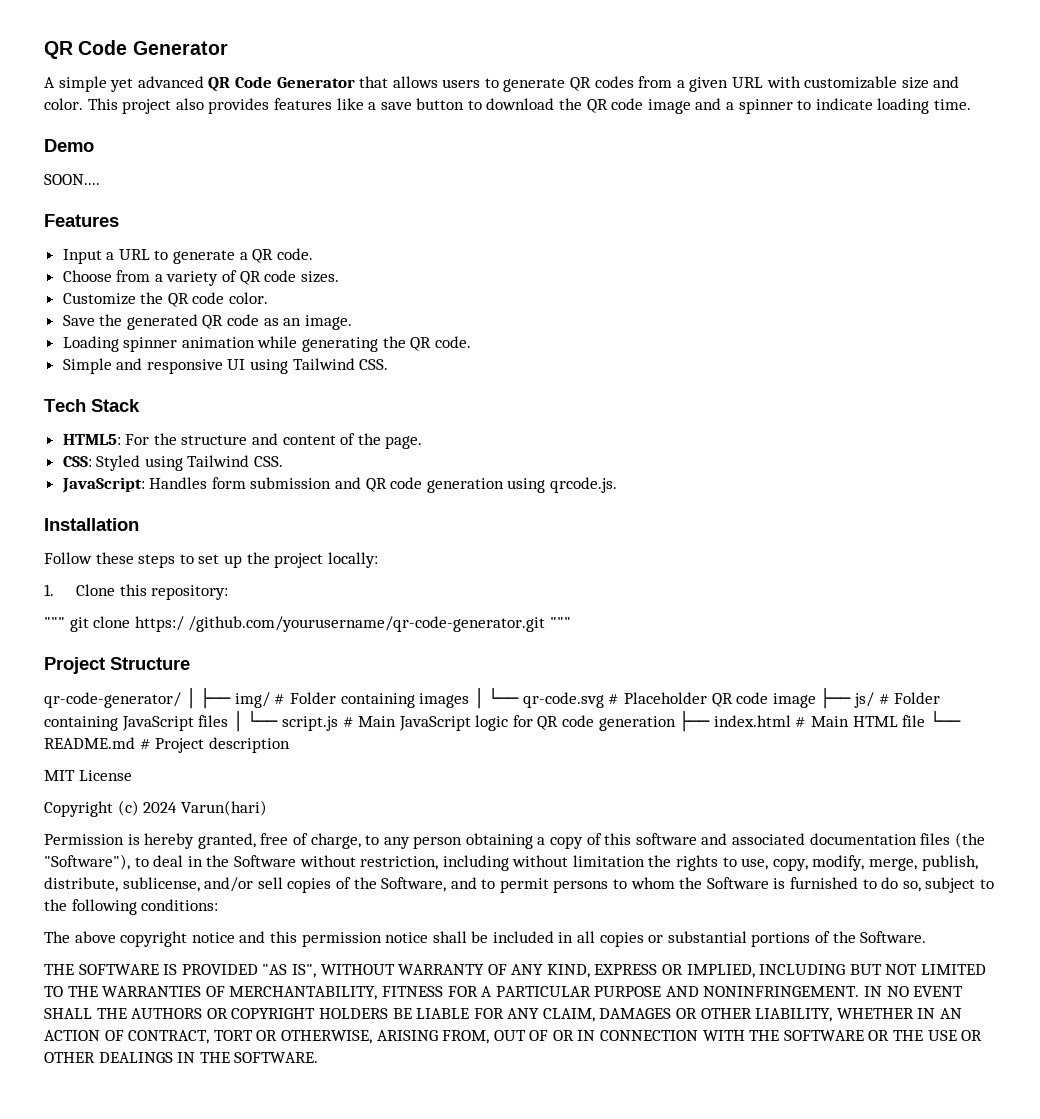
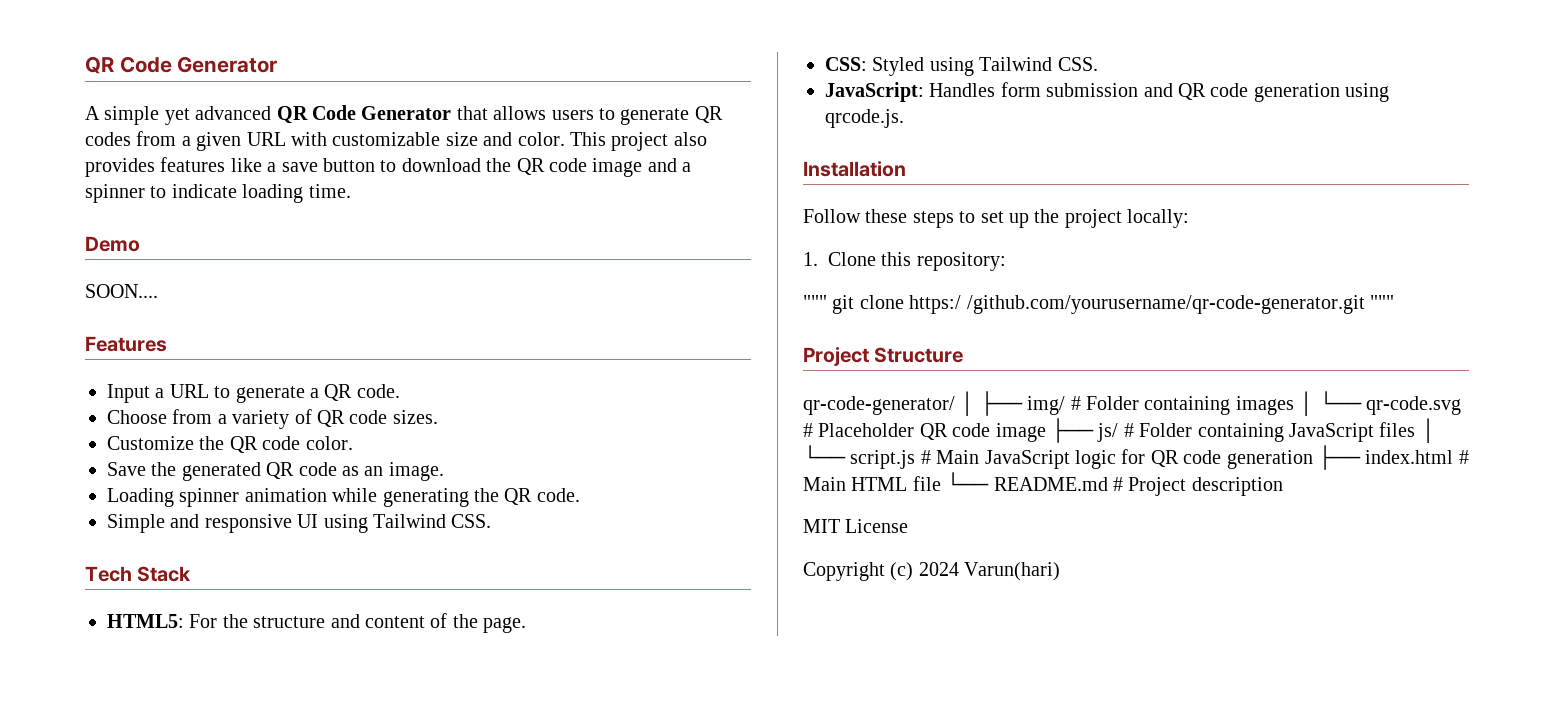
- Permission is hereby granted, free of charge, to any person obtaining a copy of this software and associated documentation files (the "Software"), to deal in the Software without restriction, including without limitation the rights to use, copy, modify, merge, publish, distribute, sublicense, and/or sell copies of the Software, and to permit persons to whom the Software is furnished to do so, subject to the following conditions:
- The above copyright notice and this permission notice shall be included in all copies or substantial portions of the Software.
- THE SOFTWARE IS PROVIDED "AS IS", WITHOUT WARRANTY OF ANY KIND, EXPRESS OR IMPLIED, INCLUDING BUT NOT LIMITED TO THE WARRANTIES OF MERCHANTABILITY, FITNESS FOR A PARTICULAR PURPOSE AND NONINFRINGEMENT. IN NO EVENT SHALL THE AUTHORS OR COPYRIGHT HOLDERS BE LIABLE FOR ANY CLAIM, DAMAGES OR OTHER LIABILITY, WHETHER IN AN ACTION OF CONTRACT, TORT OR OTHERWISE, ARISING FROM, OUT OF OR IN CONNECTION WITH THE SOFTWARE OR THE USE OR OTHER DEALINGS IN THE SOFTWARE.

